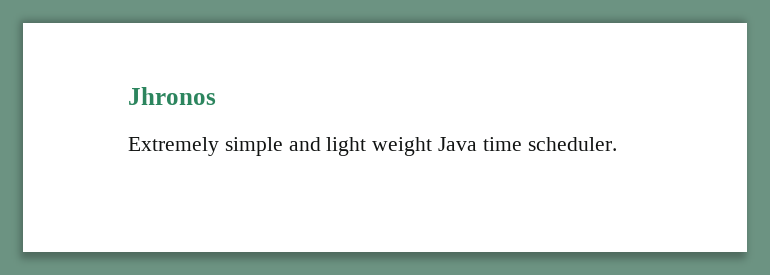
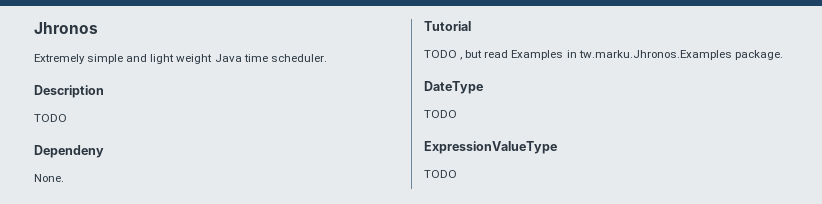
+ Description
+ TODO
+ Dependeny
+ None.
+ Tutorial
+ TODO , but read Examples in tw.marku.Jhronos.Examples package.
+ DateType
+ TODO
+ ExpressionValueType
+ TODO

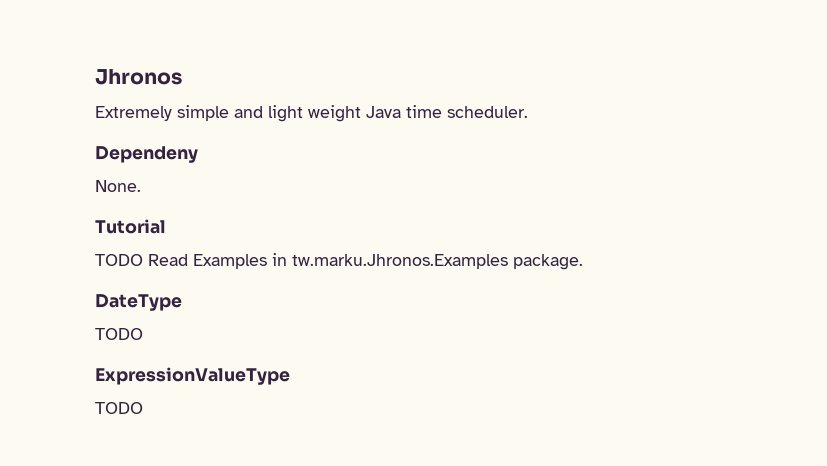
- Description
- TODO
- TODO , but read Examples in tw.marku.Jhronos.Examples package.
+ TODO Read Examples in tw.marku.Jhronos.Examples package.

